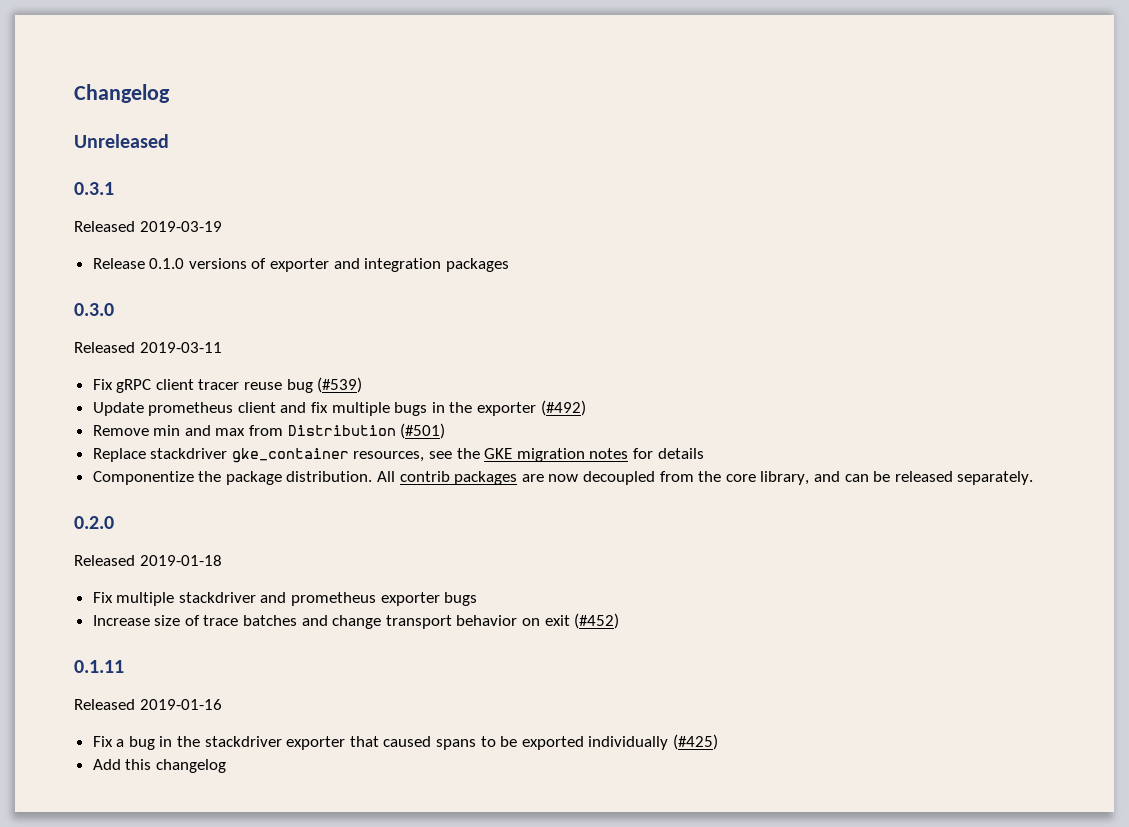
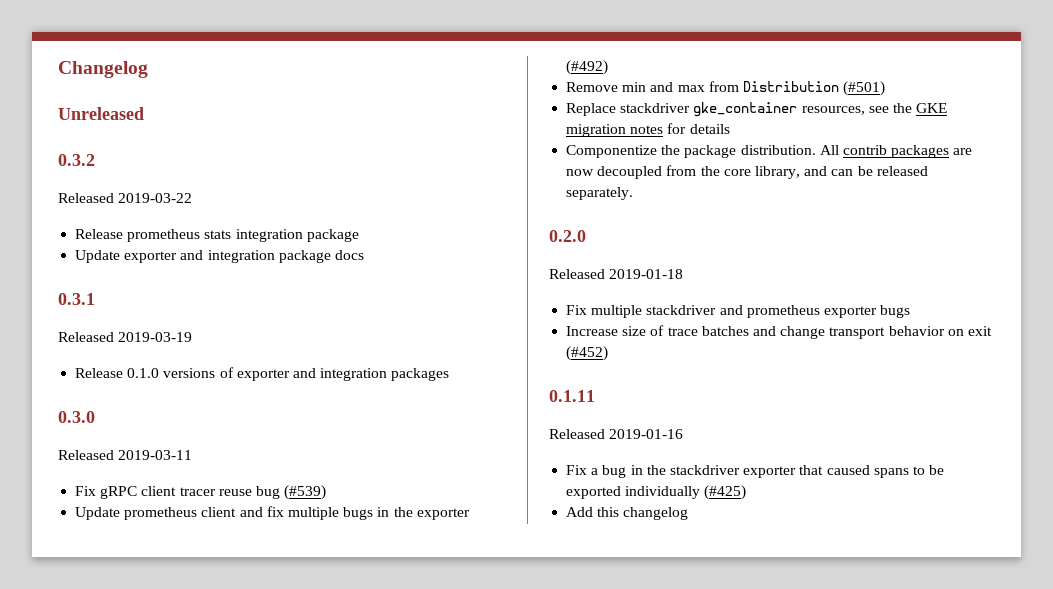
+ 0.3.2
+ Released 2019-03-22
+ Release prometheus stats integration package
+ Update exporter and integration package docs

